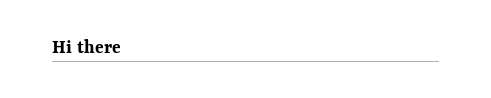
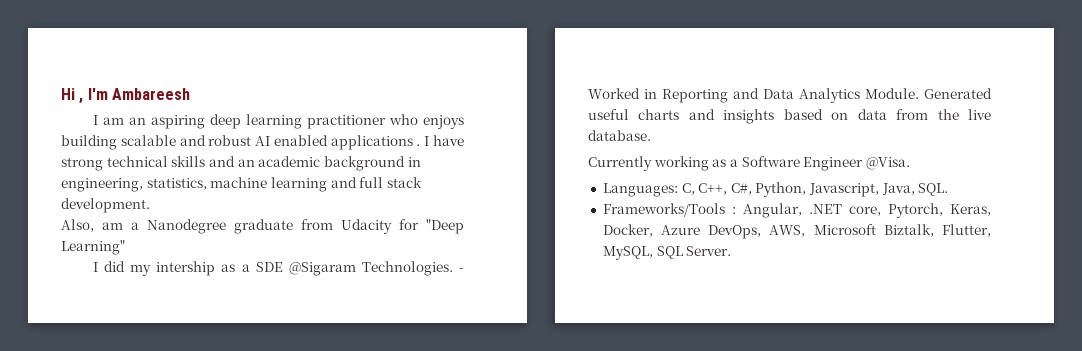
- Hi there
+ Hi , I'm Ambareesh
+ I am an aspiring deep learning practitioner who enjoys building scalable and robust AI enabled applications . I have strong technical skills and an academic background in engineering, statistics, machine learning and full stack development.
+ Also, am a Nanodegree graduate from Udacity for "Deep Learning"
+ I did my intership as a SDE @Sigaram Technologies. - Worked in Reporting and Data Analytics Module. Generated useful charts and insights based on data from the live database.
+ Currently working as a Software Engineer @Visa.
+ Languages: C, C++, C#, Python, Javascript, Java, SQL.
+ Frameworks/Tools : Angular, .NET core, Pytorch, Keras, Docker, Azure DevOps, AWS, Microsoft Biztalk, Flutter, MySQL, SQL Server.

